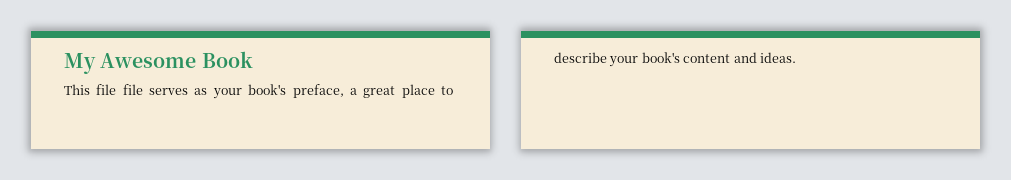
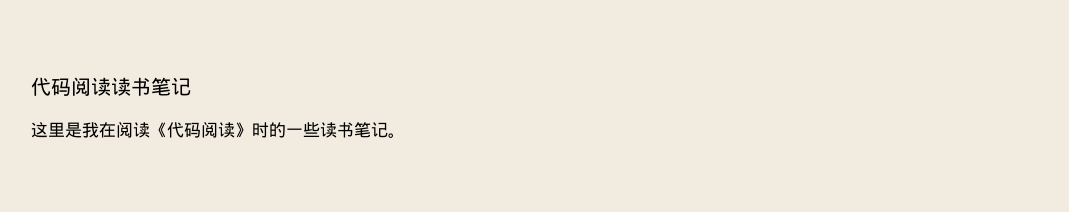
- My Awesome Book
- This file file serves as your book's preface, a great place to describe your book's content and ideas.
+ 代码阅读读书笔记
+ 这里是我在阅读《代码阅读》时的一些读书笔记。

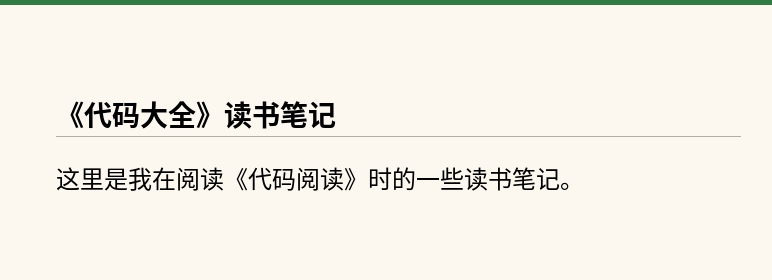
- 代码阅读读书笔记
+ 《代码大全》读书笔记

